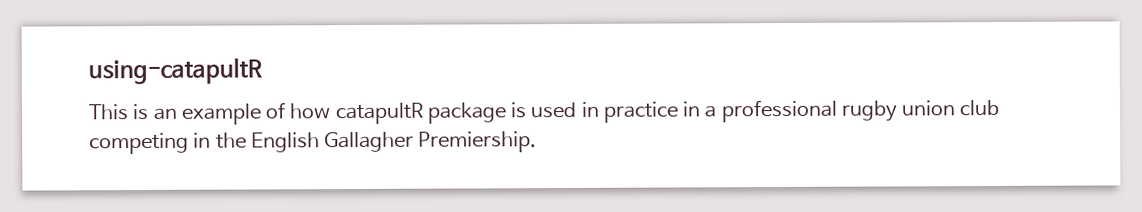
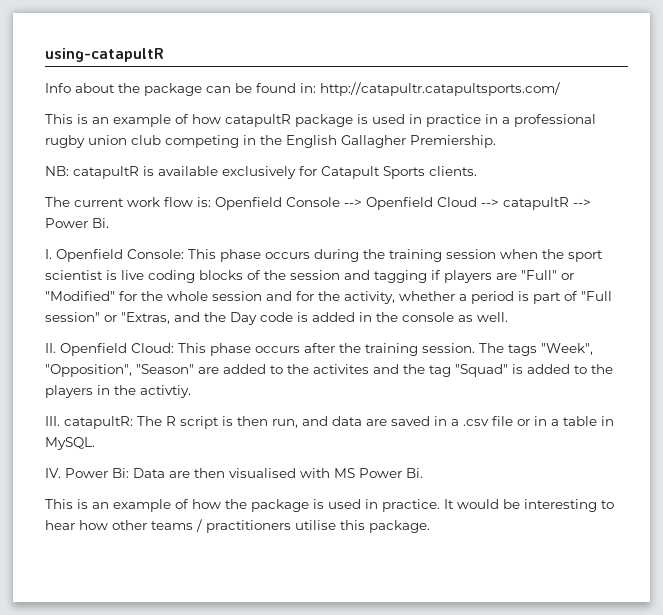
+ Info about the package can be found in: http://catapultr.catapultsports.com/
+ NB: catapultR is available exclusively for Catapult Sports clients.
+ The current work flow is: Openfield Console --> Openfield Cloud --> catapultR --> Power Bi.
+ I. Openfield Console: This phase occurs during the training session when the sport scientist is live coding blocks of the session and tagging if players are "Full" or "Modified" for the whole session and for the activity, whether a period is part of "Full session" or "Extras, and the Day code is added in the console as well.
+ II. Openfield Cloud: This phase occurs after the training session. The tags "Week", "Opposition", "Season" are added to the activites and the tag "Squad" is added to the players in the activtiy.
+ III. catapultR: The R script is then run, and data are saved in a .csv file or in a table in MySQL.
+ IV. Power Bi: Data are then visualised with MS Power Bi.
+ This is an example of how the package is used in practice. It would be interesting to hear how other teams / practitioners utilise this package.

